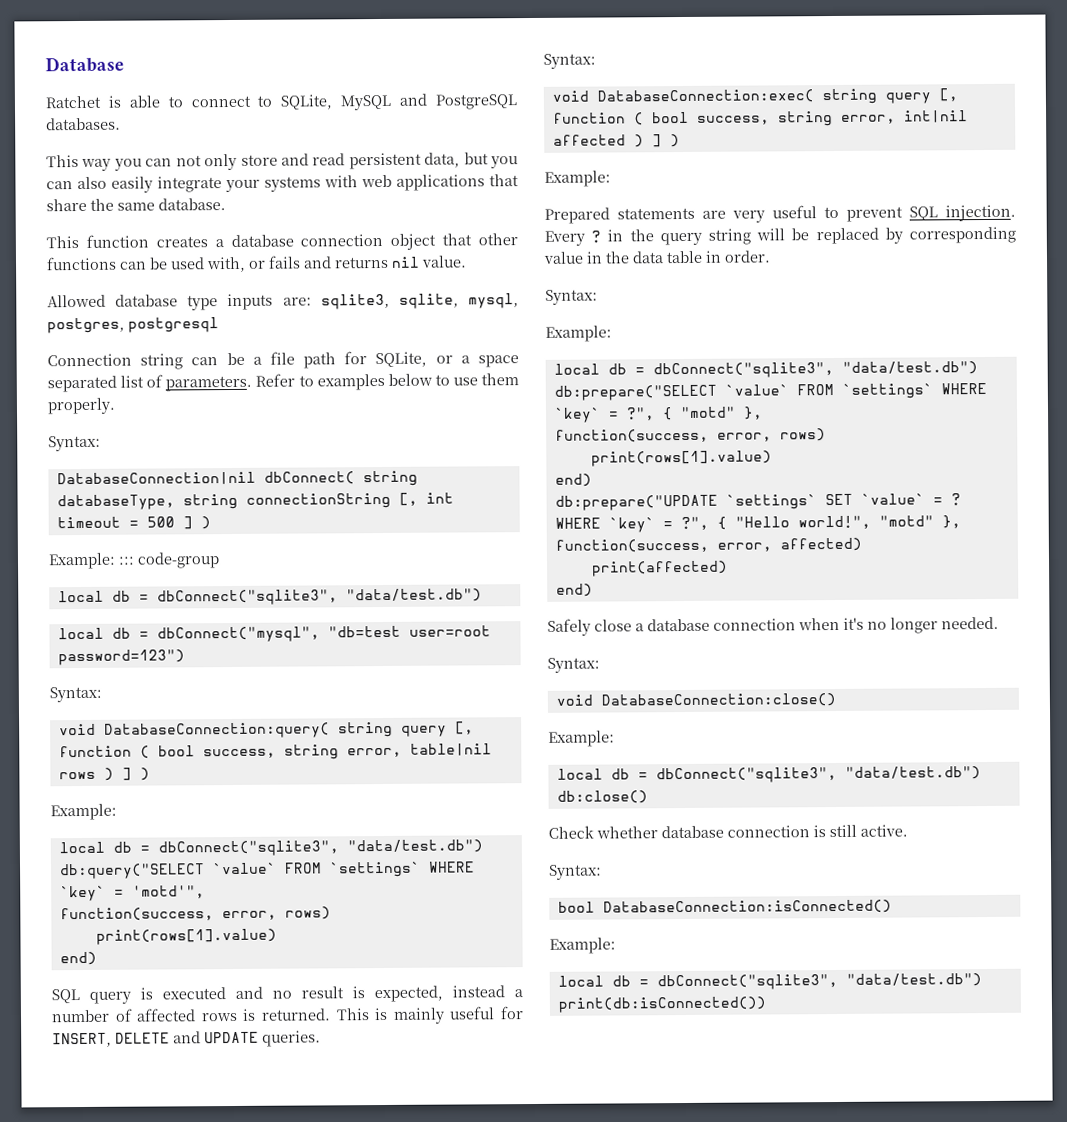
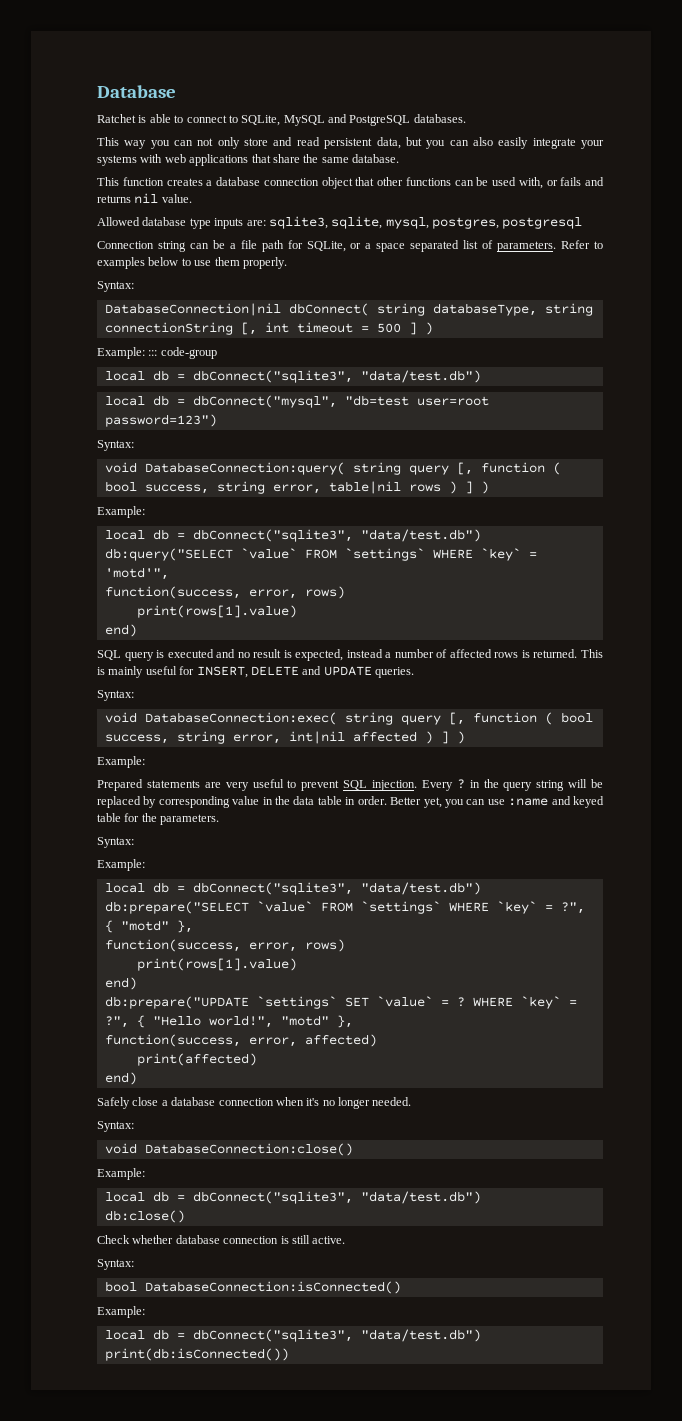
+ Better yet, you can use :name and keyed table for the parameters.

